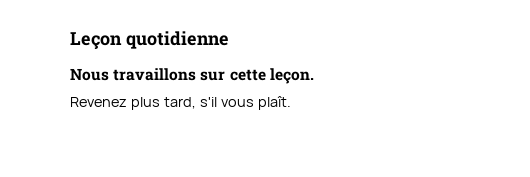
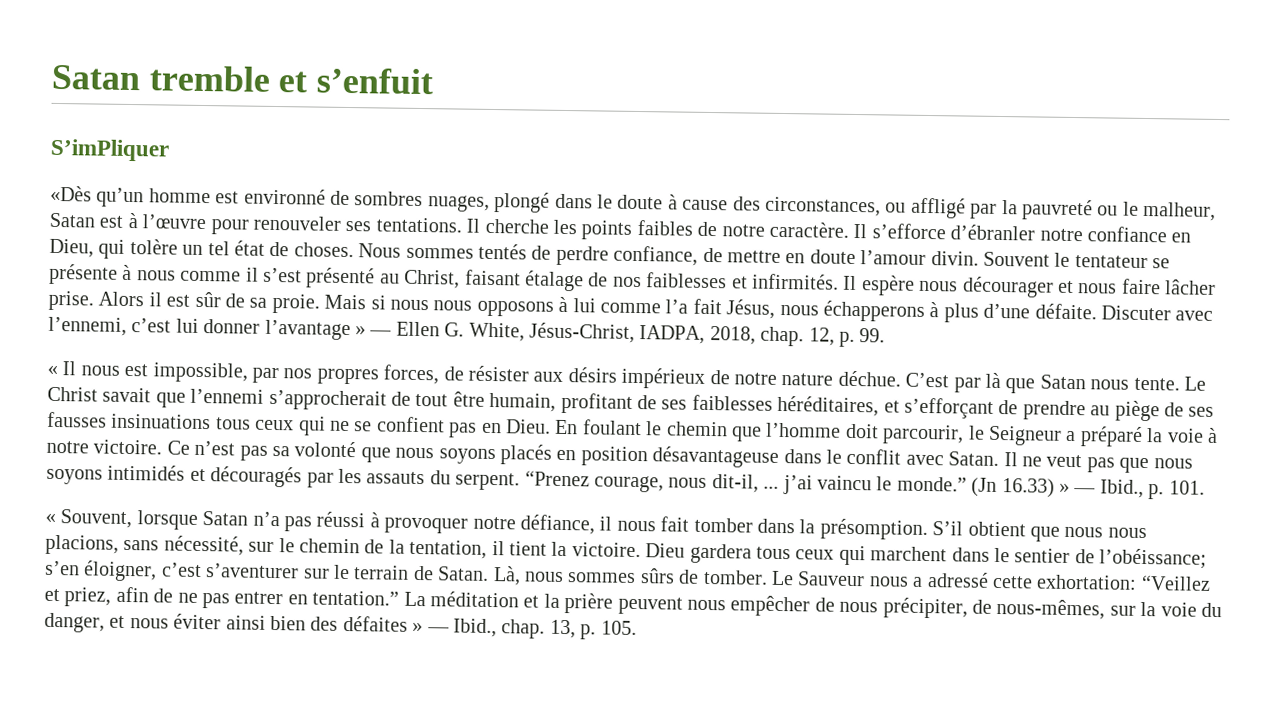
- Leçon quotidienne
- Nous travaillons sur cette leçon.
- Revenez plus tard, s'il vous plaît.
+ Satan tremble et s’enfuit
+ S’imPliquer
+ «Dès qu’un homme est environné de sombres nuages, plongé dans le doute à cause des circonstances, ou affligé par la pauvreté ou le malheur, Satan est à l’œuvre pour renouveler ses tentations. Il cherche les points faibles de notre caractère. Il s’efforce d’ébranler notre confiance en Dieu, qui tolère un tel état de choses. Nous sommes tentés de perdre confiance, de mettre en doute l’amour divin. Souvent le tentateur se présente à nous comme il s’est présenté au Christ, faisant étalage de nos faiblesses et infirmités. Il espère nous décourager et nous faire lâcher prise. Alors il est sûr de sa proie. Mais si nous nous opposons à lui comme l’a fait Jésus, nous échapperons à plus d’une défaite. Discuter avec l’ennemi, c’est lui donner l’avantage » — Ellen G. White, Jésus-Christ, IADPA, 2018, chap. 12, p. 99.
+ « Il nous est impossible, par nos propres forces, de résister aux désirs impérieux de notre nature déchue. C’est par là que Satan nous tente. Le Christ savait que l’ennemi s’approcherait de tout être humain, profitant de ses faiblesses héréditaires, et s’efforçant de prendre au piège de ses fausses insinuations tous ceux qui ne se confient pas en Dieu. En foulant le chemin que l’homme doit parcourir, le Seigneur a préparé la voie à notre victoire. Ce n’est pas sa volonté que nous soyons placés en position désavantageuse dans le conflit avec Satan. Il ne veut pas que nous soyons intimidés et découragés par les assauts du serpent. “Prenez courage, nous dit-il, ... j’ai vaincu le monde.” (Jn 16.33) » — Ibid., p. 101.
+ « Souvent, lorsque Satan n’a pas réussi à provoquer notre défiance, il nous fait tomber dans la présomption. S’il obtient que nous nous placions, sans nécessité, sur le chemin de la tentation, il tient la victoire. Dieu gardera tous ceux qui marchent dans le sentier de l’obéissance; s’en éloigner, c’est s’aventurer sur le terrain de Satan. Là, nous sommes sûrs de tomber. Le Sauveur nous a adressé cette exhortation: “Veillez et priez, afin de ne pas entrer en tentation.” La méditation et la prière peuvent nous empêcher de nous précipiter, de nous-mêmes, sur la voie du danger, et nous éviter ainsi bien des défaites » — Ibid., chap. 13, p. 105.

